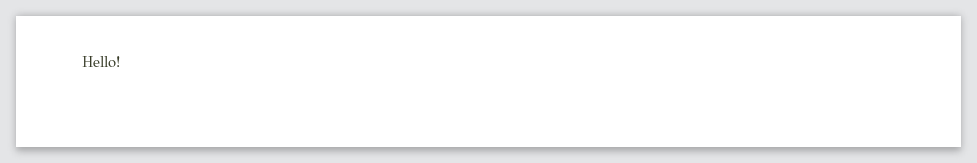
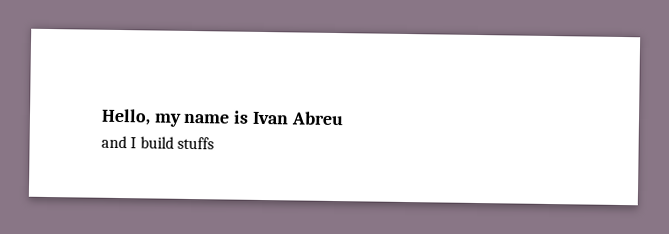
- Hello!
+ Hello, my name is Ivan Abreu
+ and I build stuffs

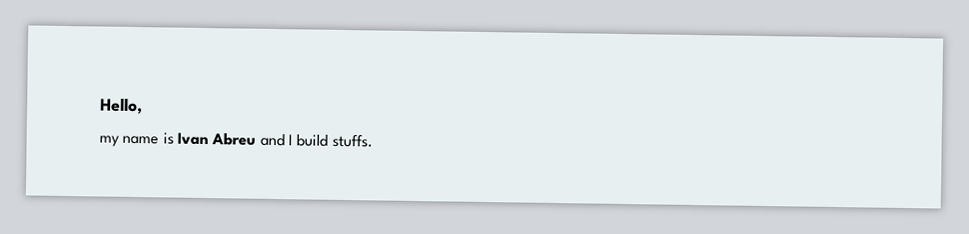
- Hello, my name is Ivan Abreu
- and I build stuffs
+ Hello,
+ my name is Ivan Abreu and I build stuffs.

